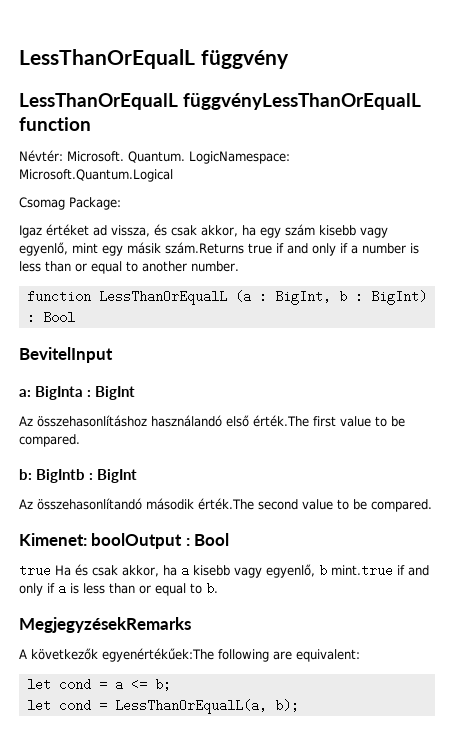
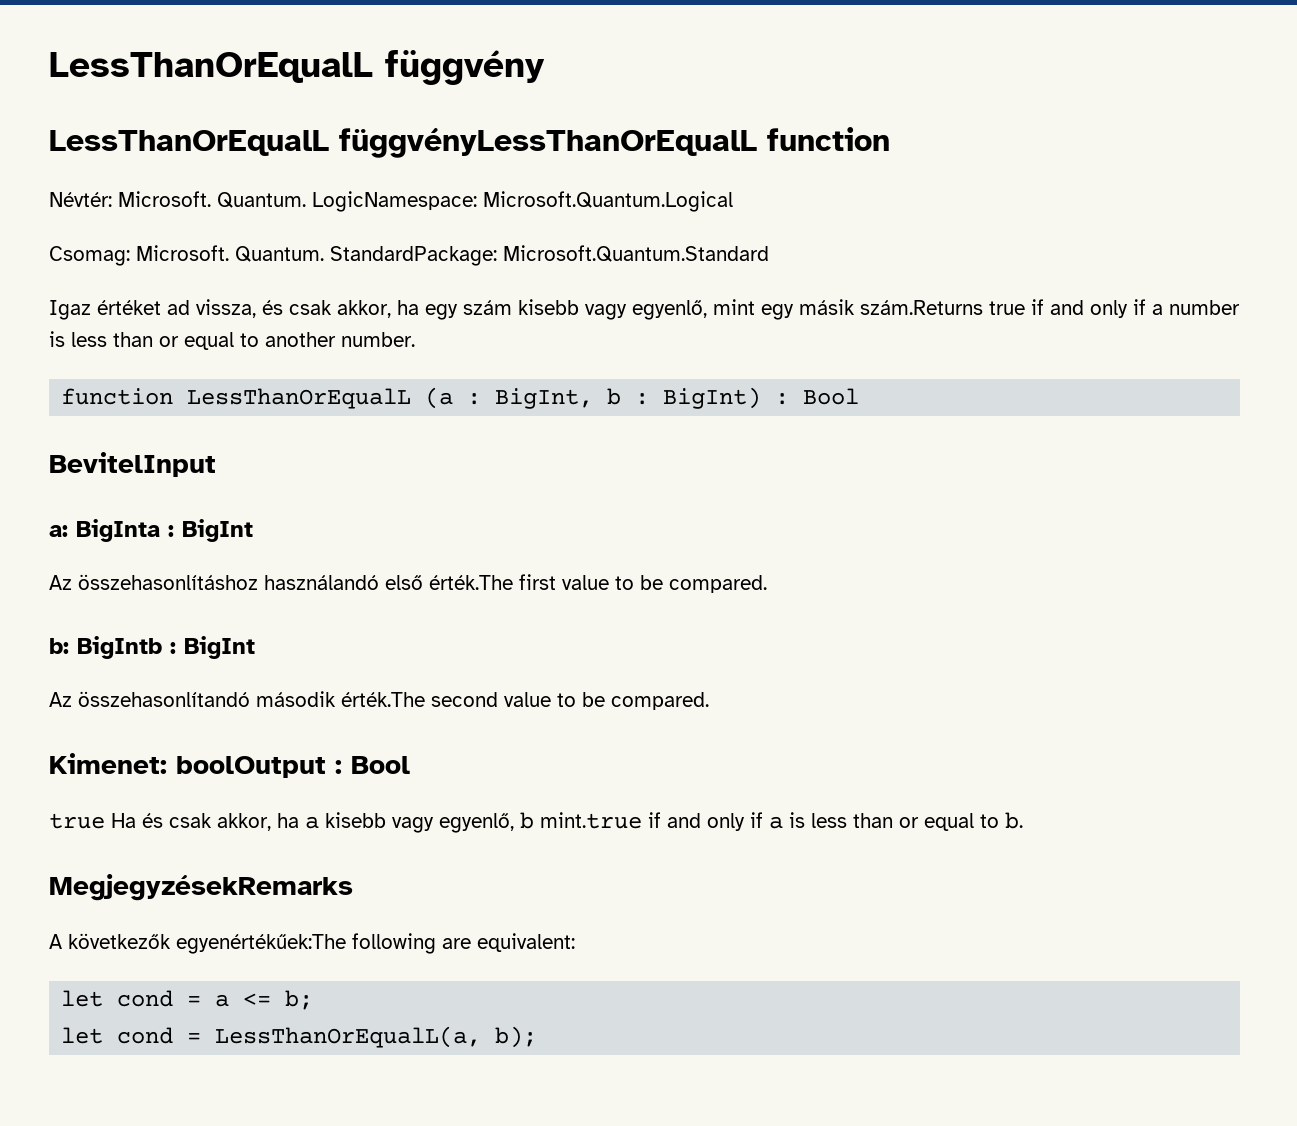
- Csomag Package:
+ Csomag: Microsoft. Quantum. StandardPackage: Microsoft.Quantum.Standard

